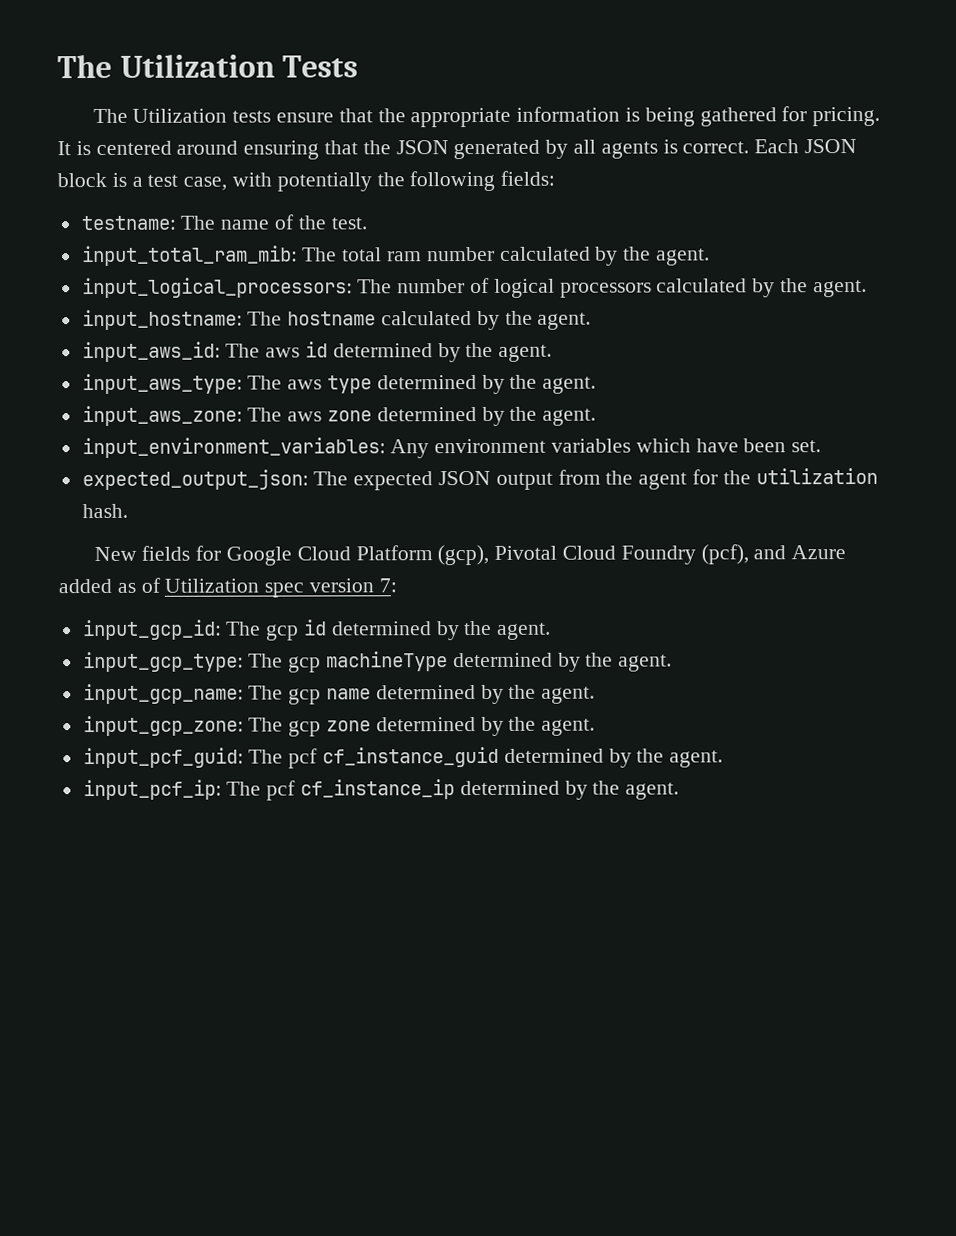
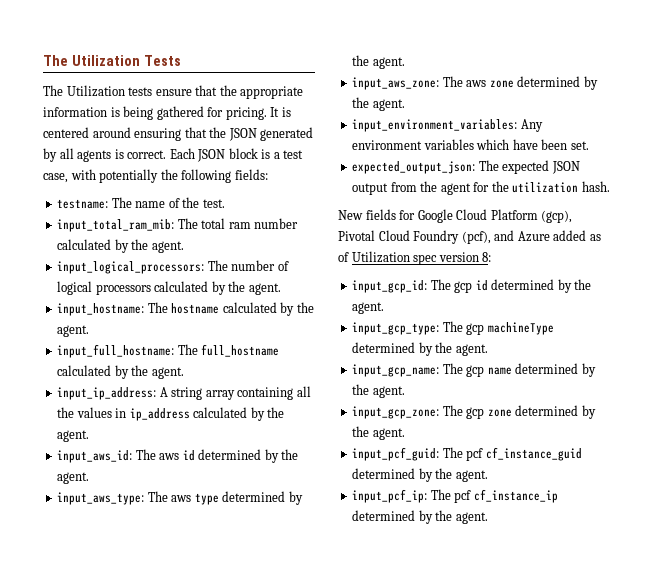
+ input_full_hostname: The full_hostname calculated by the agent.
+ input_ip_address: A string array containing all the values in ip_address calculated by the agent.
- New fields for Google Cloud Platform (gcp), Pivotal Cloud Foundry (pcf), and Azure added as of Utilization spec version 7:
+ New fields for Google Cloud Platform (gcp), Pivotal Cloud Foundry (pcf), and Azure added as of Utilization spec version 8:

